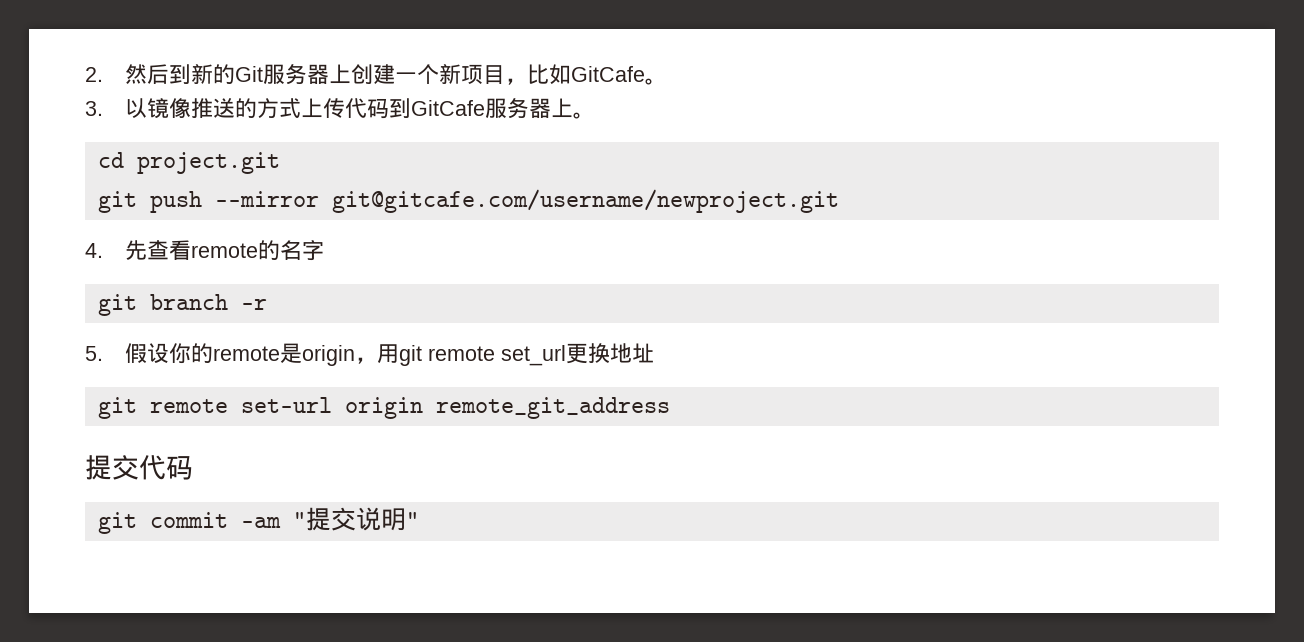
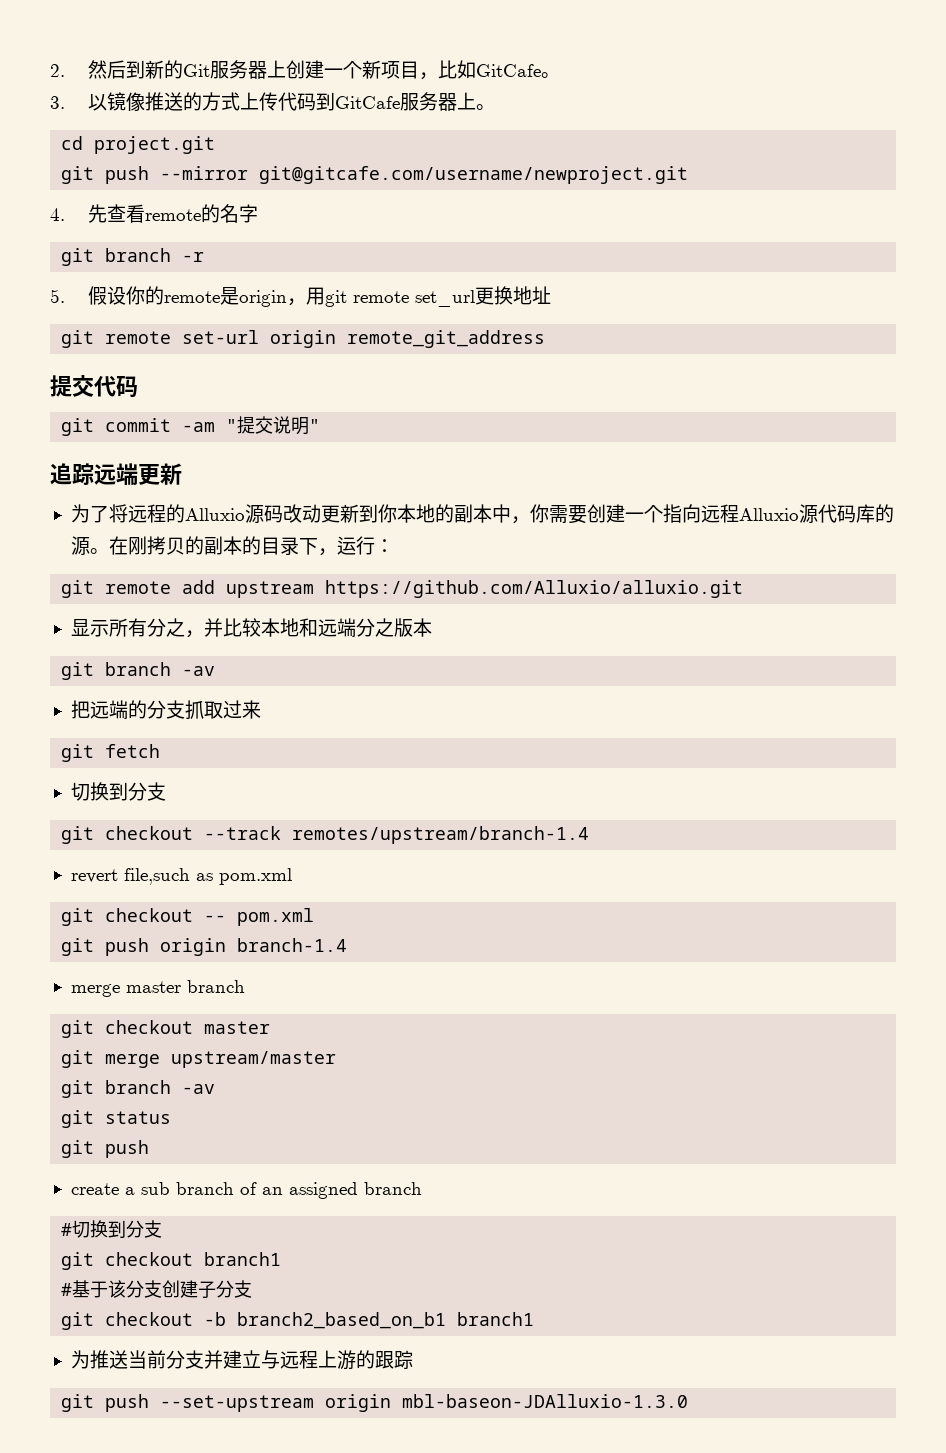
+ 追踪远端更新
+ 为了将远程的Alluxio源码改动更新到你本地的副本中，你需要创建一个指向远程Alluxio源代码库的源。在刚拷贝的副本的目录下，运行：
+ git remote add upstream https://github.com/Alluxio/alluxio.git
+ 显示所有分之，并比较本地和远端分之版本
+ git branch -av
+ 把远端的分支抓取过来
+ git fetch
+ 切换到分支
+ git checkout --track remotes/upstream/branch-1.4
+ revert file,such as pom.xml
+ git checkout -- pom.xml
+ git push origin branch-1.4
+ merge master branch
+ git checkout master
+ git merge upstream/master
+ git branch -av
+ git status
+ git push
+ create a sub branch of an assigned branch
+ #切换到分支
+ git checkout branch1
+ #基于该分支创建子分支
+ git checkout -b branch2_based_on_b1 branch1
+ 为推送当前分支并建立与远程上游的跟踪
+ git push --set-upstream origin mbl-baseon-JDAlluxio-1.3.0

